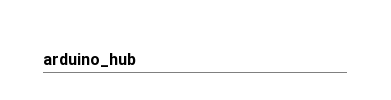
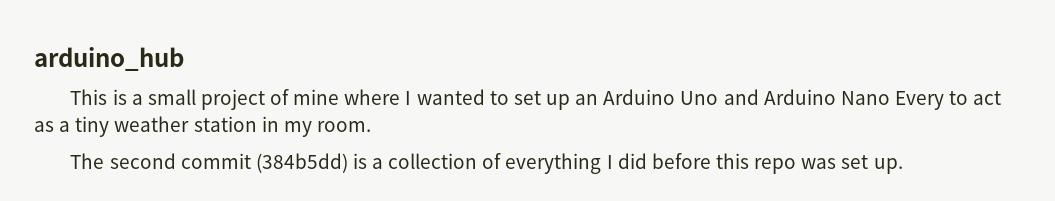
+ This is a small project of mine where I wanted to set up an Arduino Uno and Arduino Nano Every to act as a tiny weather station in my room.
+ The second commit (384b5dd) is a collection of everything I did before this repo was set up.

